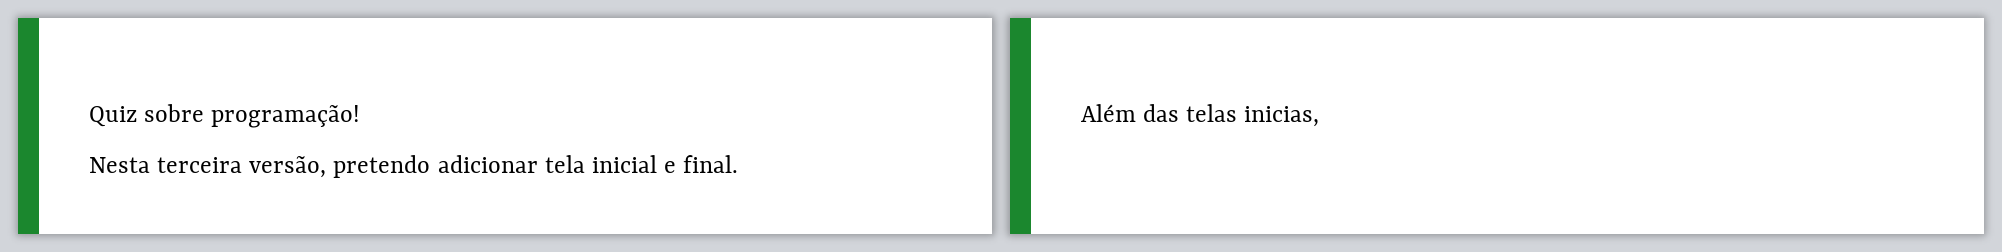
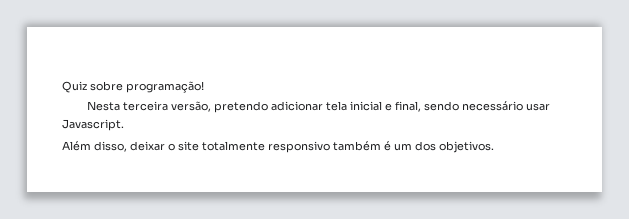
- Nesta terceira versão, pretendo adicionar tela inicial e final.
- Além das telas inicias,
+ Nesta terceira versão, pretendo adicionar tela inicial e final, sendo necessário usar Javascript.
+ Além disso, deixar o site totalmente responsivo também é um dos objetivos.

